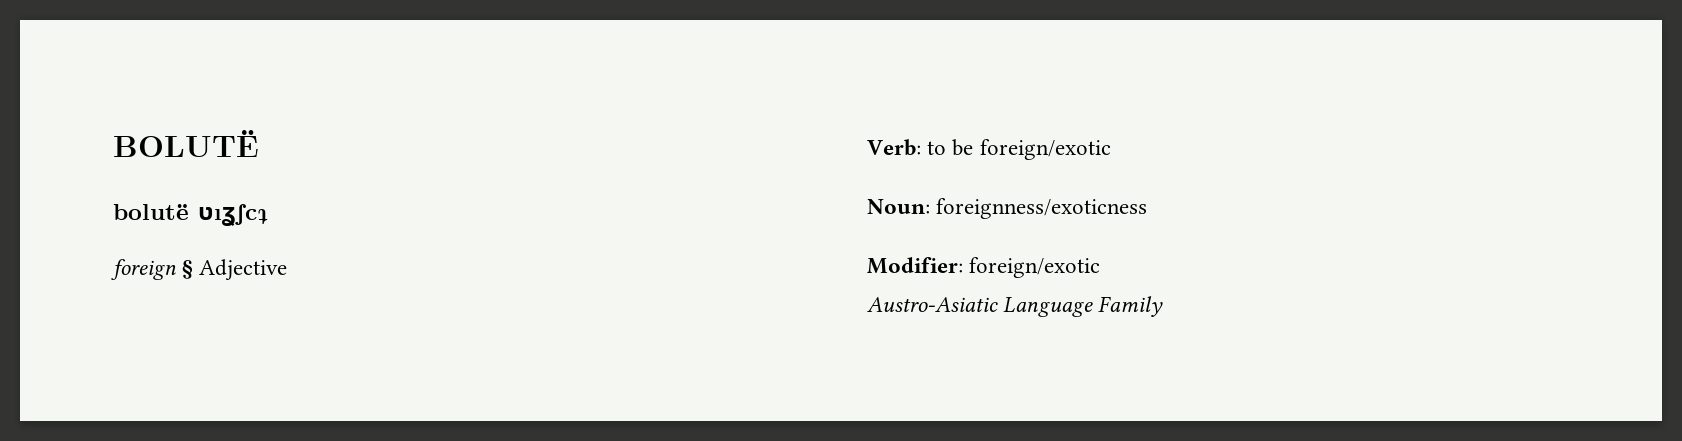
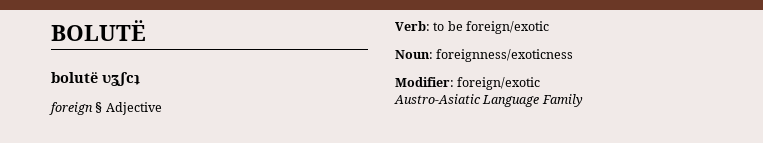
- bolutë ʋıʓʃcʇ
+ bolutë ʋʓʃcʇ

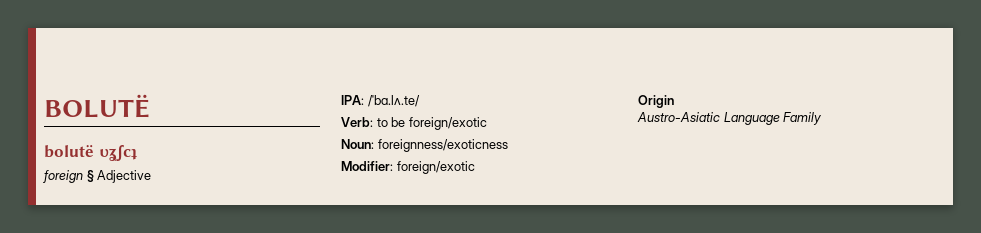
+ IPA: /ˈbɑ.lʌ.te/
+ Origin

